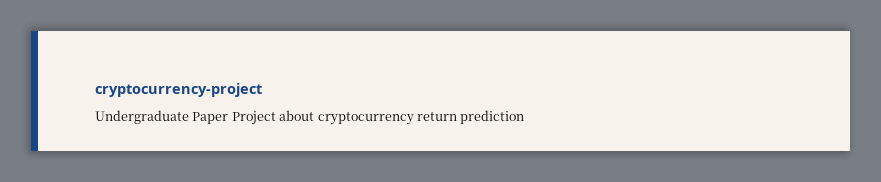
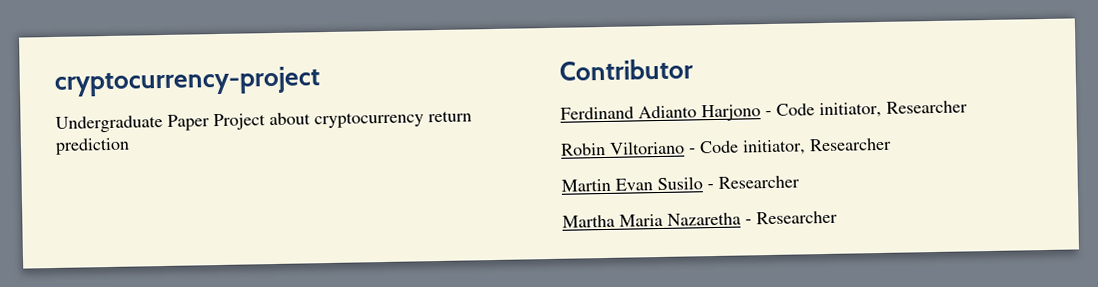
+ Contributor
+ Ferdinand Adianto Harjono - Code initiator, Researcher
+ Robin Viltoriano - Code initiator, Researcher
+ Martin Evan Susilo - Researcher
+ Martha Maria Nazaretha - Researcher

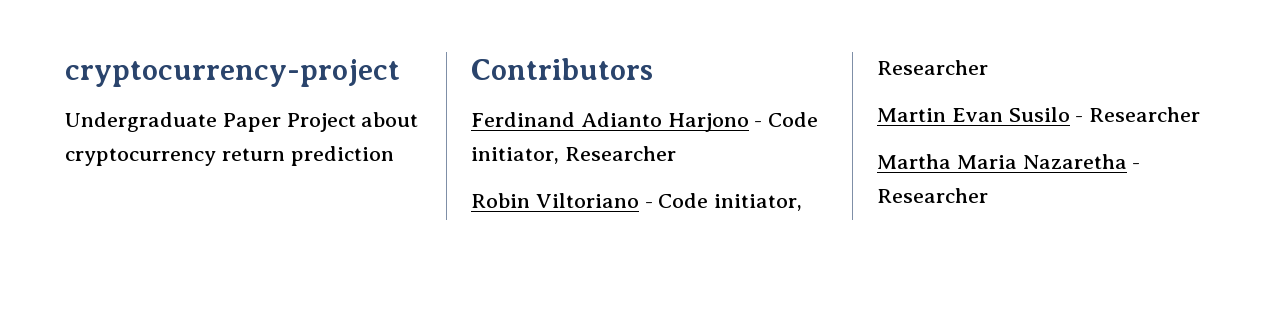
- Contributor
+ Contributors

